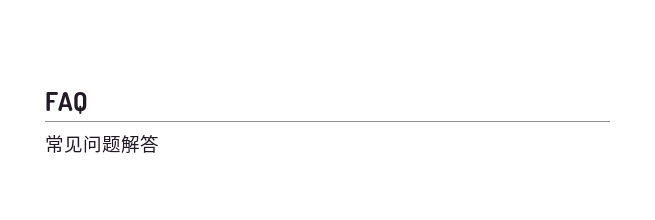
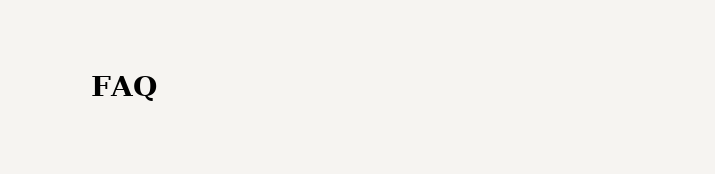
- 常见问题解答

